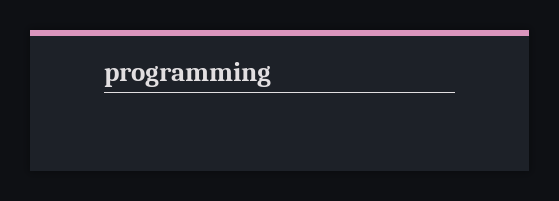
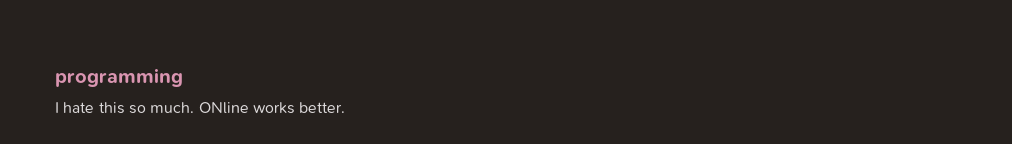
+ I hate this so much. ONline works better.

